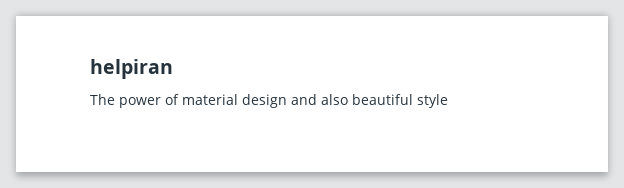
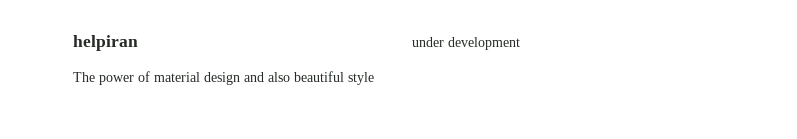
- The power of material design and also beautiful style
+ The power of material design and also beautiful style under development

